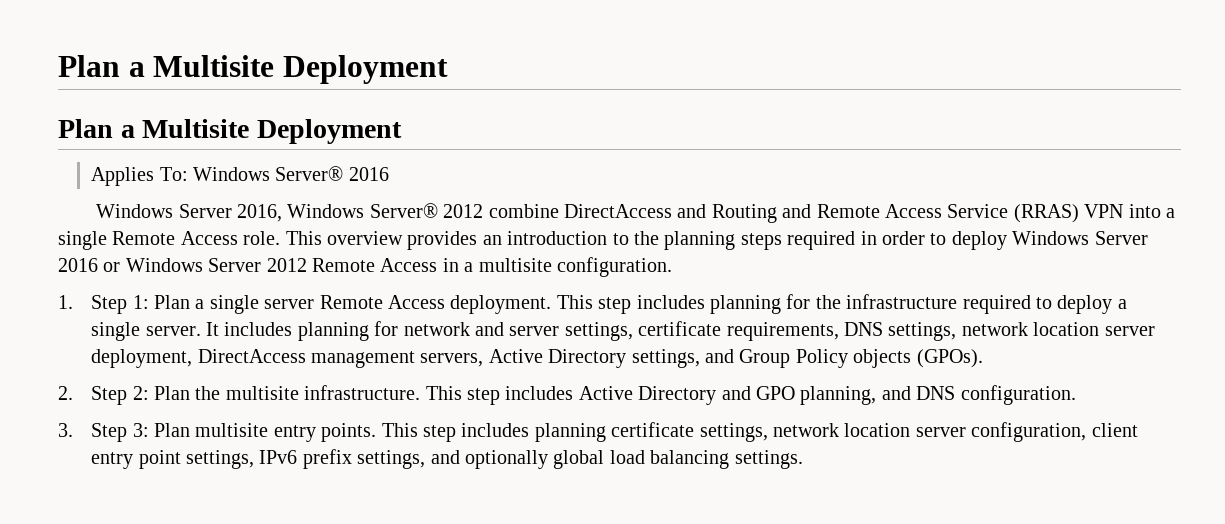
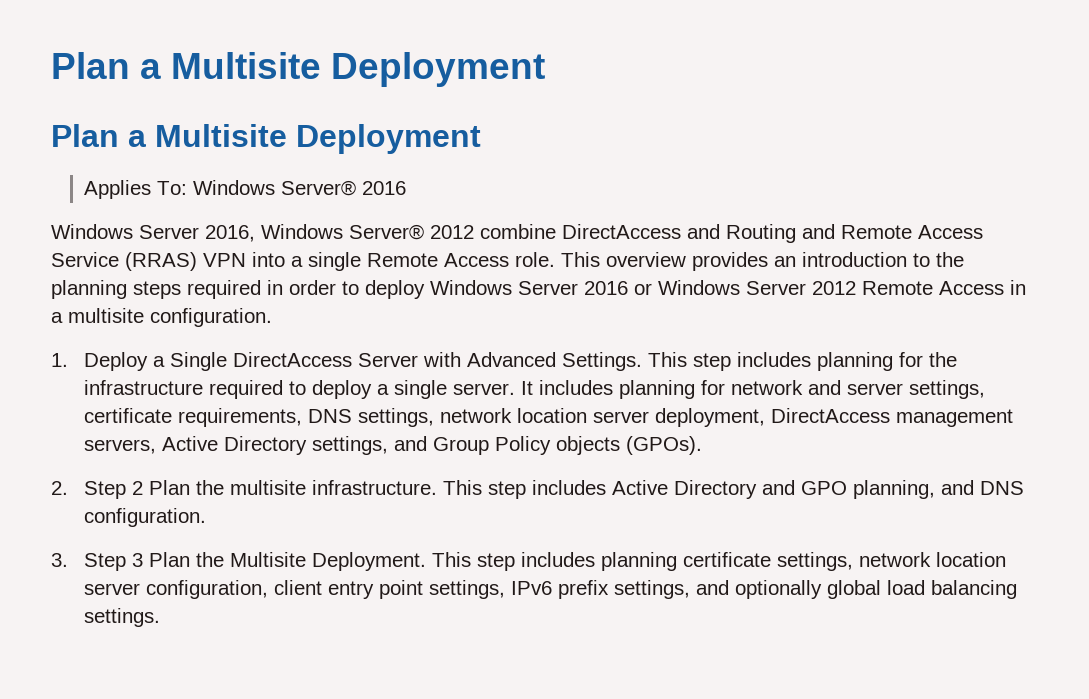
- 1. Step 1: Plan a single server Remote Access deployment.
+ 1. Deploy a Single DirectAccess Server with Advanced Settings.
- 2. Step 2: Plan the multisite infrastructure.
+ 2. Step 2 Plan the multisite infrastructure.
- 3. Step 3: Plan multisite entry points.
+ 3. Step 3 Plan the Multisite Deployment.

